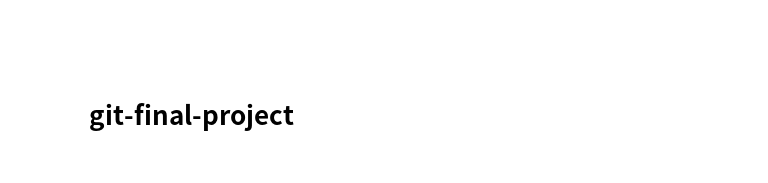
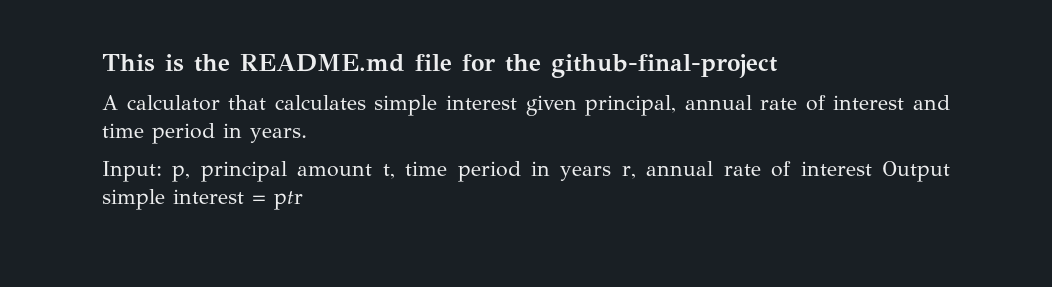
- git-final-project
+ This is the README.md file for the github-final-project
+ A calculator that calculates simple interest given principal, annual rate of interest and time period in years.
+ Input: p, principal amount t, time period in years r, annual rate of interest Output simple interest = ptr

